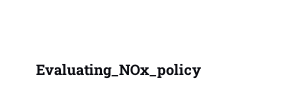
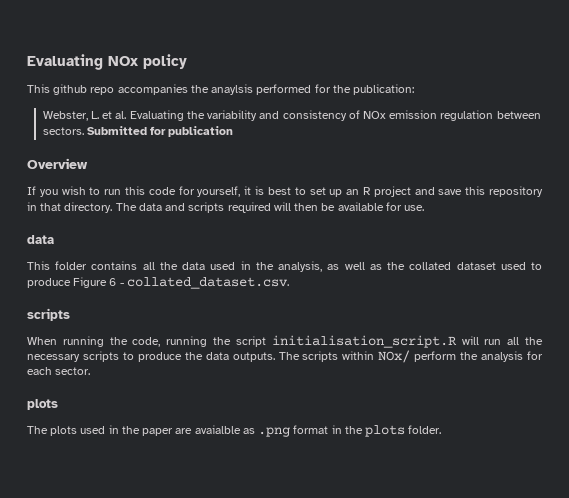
- Evaluating_NOx_policy
+ Evaluating NOx policy
+ This github repo accompanies the anaylsis performed for the publication:
+ Webster, L. et al. Evaluating the variability and consistency of NOx emission regulation between sectors. Submitted for publication
+ Overview
+ If you wish to run this code for yourself, it is best to set up an R project and save this repository in that directory. The data and scripts required will then be available for use.
+ data
+ This folder contains all the data used in the analysis, as well as the collated dataset used to produce Figure 6 - collated_dataset.csv.
+ scripts
+ When running the code, running the script initialisation_script.R will run all the necessary scripts to produce the data outputs. The scripts within NOx/ perform the analysis for each sector.
+ plots
+ The plots used in the paper are avaialble as .png format in the plots folder.

